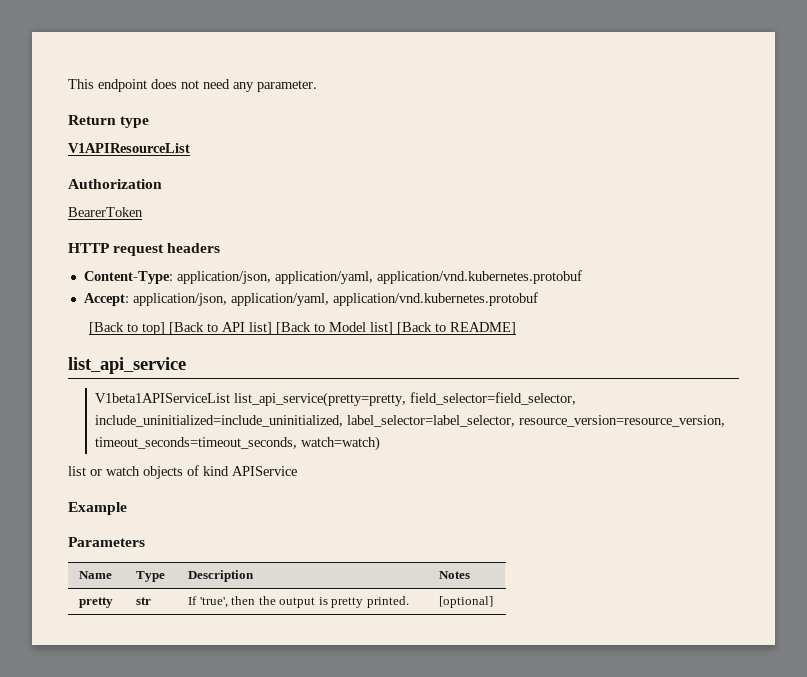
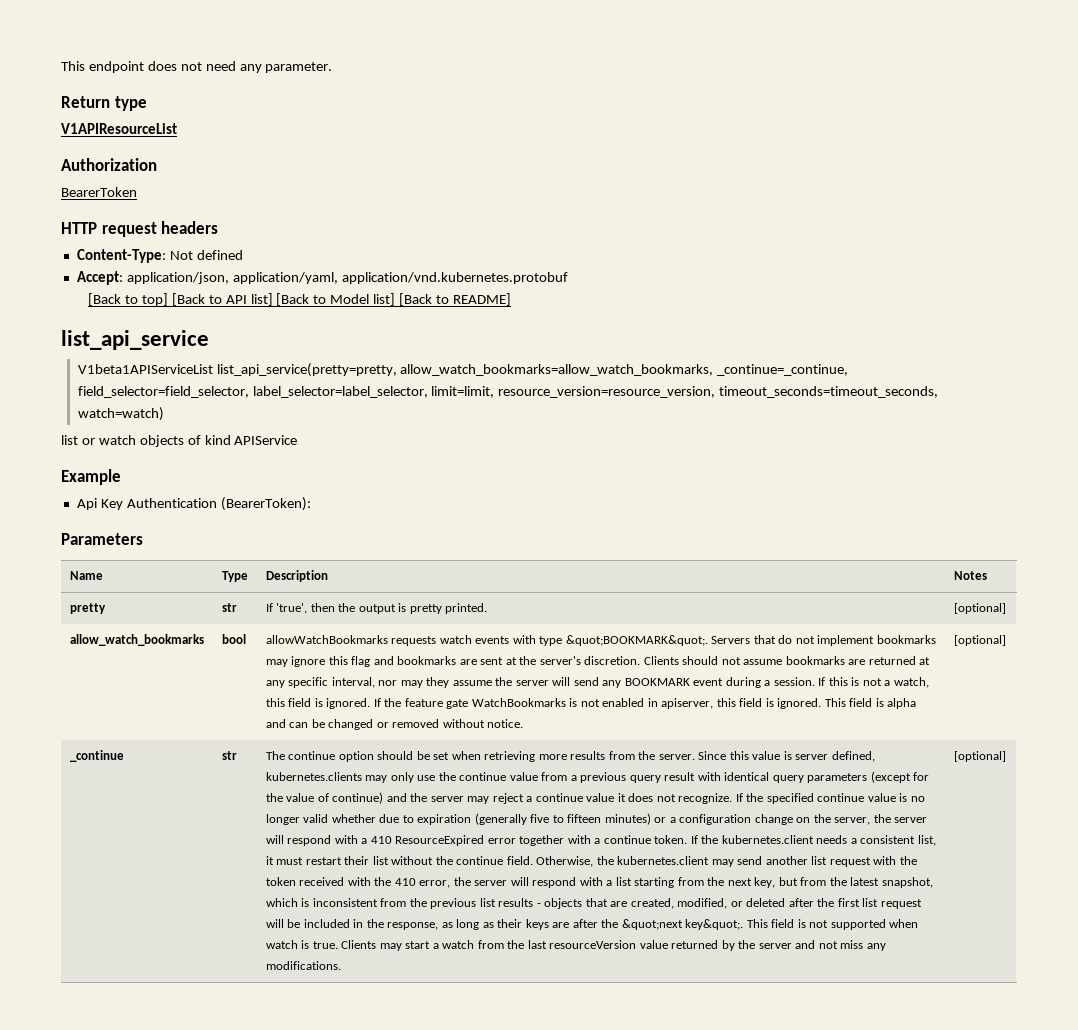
- Content-Type: application/json, application/yaml, application/vnd.kubernetes.protobuf
+ Content-Type: Not defined
- V1beta1APIServiceList list_api_service(pretty=pretty, field_selector=field_selector, include_uninitialized=include_uninitialized, label_selector=label_selector, resource_version=resource_version, timeout_seconds=timeout_seconds, watch=watch)
+ V1beta1APIServiceList list_api_service(pretty=pretty, allow_watch_bookmarks=allow_watch_bookmarks, _continue=_continue, field_selector=field_selector, label_selector=label_selector, limit=limit, resource_version=resource_version, timeout_seconds=timeout_seconds, watch=watch)
+ Api Key Authentication (BearerToken):
+ allow_watch_bookmarks | bool | allowWatchBookmarks requests watch events with type &quot;BOOKMARK&quot;. Servers that do not implement bookmarks may ignore this flag and bookmarks are sent at the server's discretion. Clients should not assume bookmarks are returned at any specific interval, nor may they assume the server will send any BOOKMARK event during a session. If this is not a watch, this field is ignored. If the feature gate WatchBookmarks is not enabled in apiserver, this field is ignored. This field is alpha and can be changed or removed without notice. | [optional]
+ _continue | str | The continue option should be set when retrieving more results from the server. Since this value is server defined, kubernetes.clients may only use the continue value from a previous query result with identical query parameters (except for the value of continue) and the server may reject a continue value it does not recognize. If the specified continue value is no longer valid whether due to expiration (generally five to fifteen minutes) or a configuration change on the server, the server will respond with a 410 ResourceExpired error together with a continue token. If the kubernetes.client needs a consistent list, it must restart their list without the continue field. Otherwise, the kubernetes.client may send another list request with the token received with the 410 error, the server will respond with a list starting from the next key, but from the latest snapshot, which is inconsistent from the previous list results - objects that are created, modified, or deleted after the first list request will be included in the response, as long as their keys are after the &quot;next key&quot;. This field is not supported when watch is true. Clients may start a watch from the last resourceVersion value returned by the server and not miss any modifications. | [optional]

